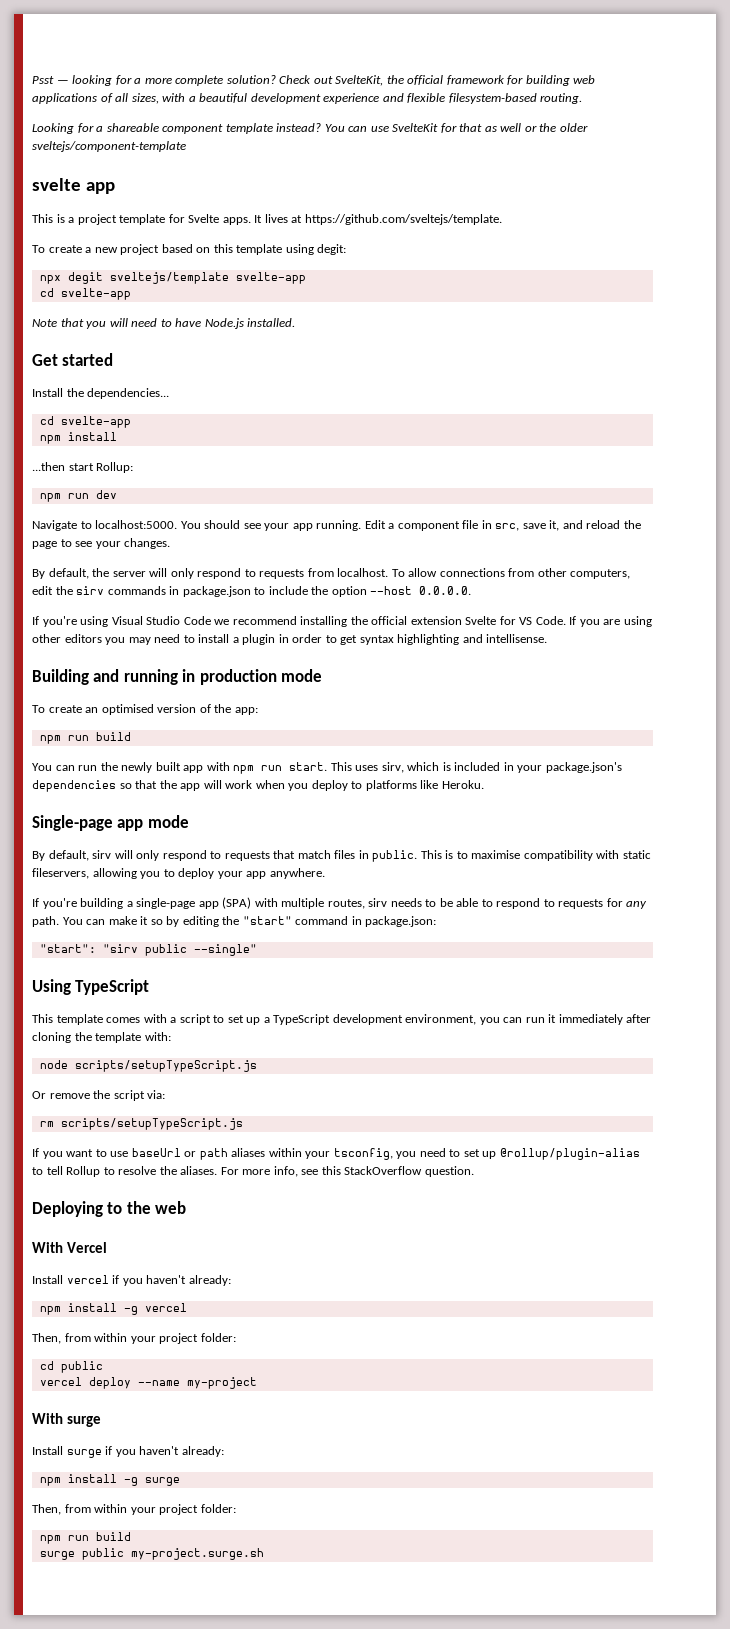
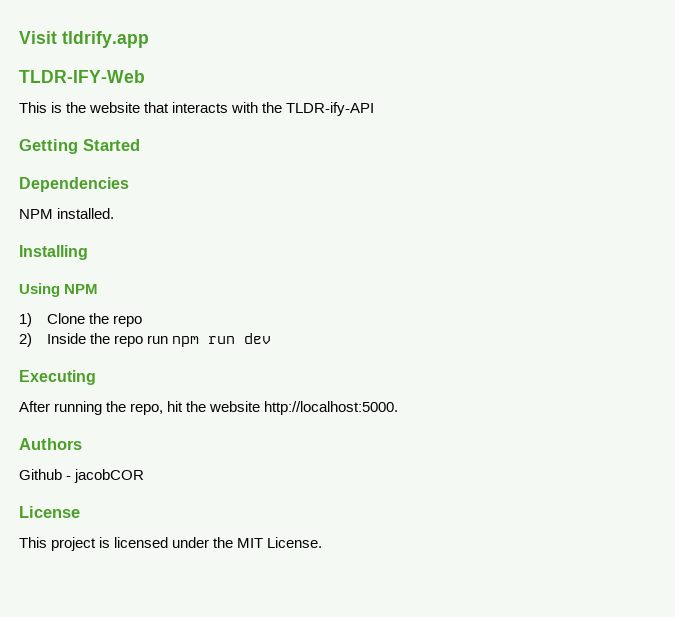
- Psst — looking for a more complete solution? Check out SvelteKit, the official framework for building web applications of all sizes, with a beautiful development experience and flexible filesystem-based routing.
- Looking for a shareable component template instead? You can use SvelteKit for that as well or the older sveltejs/component-template
- svelte app
- This is a project template for Svelte apps. It lives at https://github.com/sveltejs/template.
- To create a new project based on this template using degit:
- npx degit sveltejs/template svelte-app
- cd svelte-app
- Note that you will need to have Node.js installed.
- Get started
- Install the dependencies...
- cd svelte-app
- npm install
- ...then start Rollup:
- npm run dev
- Navigate to localhost:5000. You should see your app running. Edit a component file in src, save it, and reload the page to see your changes.
- By default, the server will only respond to requests from localhost. To allow connections from other computers, edit the sirv commands in package.json to include the option --host 0.0.0.0.
- If you're using Visual Studio Code we recommend installing the official extension Svelte for VS Code. If you are using other editors you may need to install a plugin in order to get syntax highlighting and intellisense.
- Building and running in production mode
- To create an optimised version of the app:
- npm run build
- You can run the newly built app with npm run start. This uses sirv, which is included in your package.json's dependencies so that the app will work when you deploy to platforms like Heroku.
- Single-page app mode
- By default, sirv will only respond to requests that match files in public. This is to maximise compatibility with static fileservers, allowing you to deploy your app anywhere.
- If you're building a single-page app (SPA) with multiple routes, sirv needs to be able to respond to requests for any path. You can make it so by editing the "start" command in package.json:
- "start": "sirv public --single"
- Using TypeScript
- This template comes with a script to set up a TypeScript development environment, you can run it immediately after cloning the template with:
- node scripts/setupTypeScript.js
- Or remove the script via:
- rm scripts/setupTypeScript.js
- If you want to use baseUrl or path aliases within your tsconfig, you need to set up @rollup/plugin-alias to tell Rollup to resolve the aliases. For more info, see this StackOverflow question.
- Deploying to the web
- With Vercel
- Install vercel if you haven't already:
- npm install -g vercel
- Then, from within your project folder:
- cd public
- vercel deploy --name my-project
- With surge
- Install surge if you haven't already:
- npm install -g surge
- Then, from within your project folder:
- npm run build
- surge public my-project.surge.sh
+ Visit tldrify.app
+ TLDR-IFY-Web
+ This is the website that interacts with the TLDR-ify-API
+ Getting Started
+ Dependencies
+ NPM installed.
+ Installing
+ Using NPM
+ 1) Clone the repo
+ 2) Inside the repo run npm run dev
+ Executing
+ After running the repo, hit the website http://localhost:5000.
+ Authors
+ Github - jacobCOR
+ License
+ This project is licensed under the MIT License.

